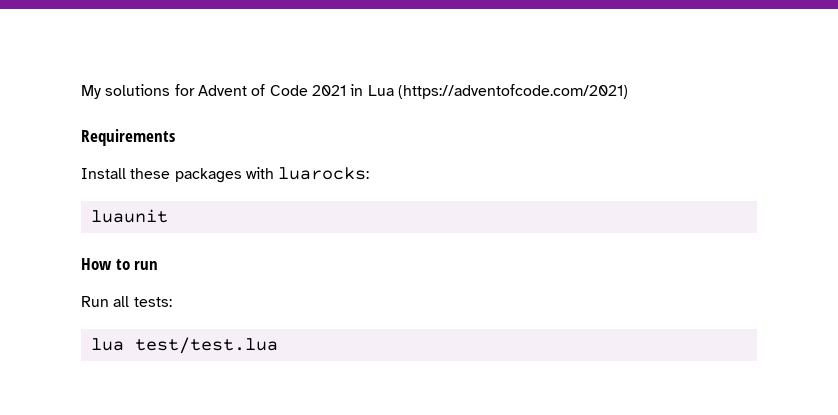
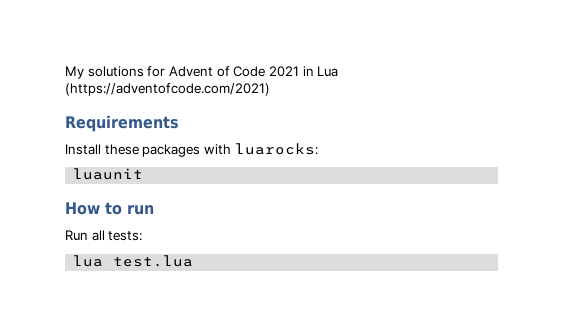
- lua test/test.lua
+ lua test.lua

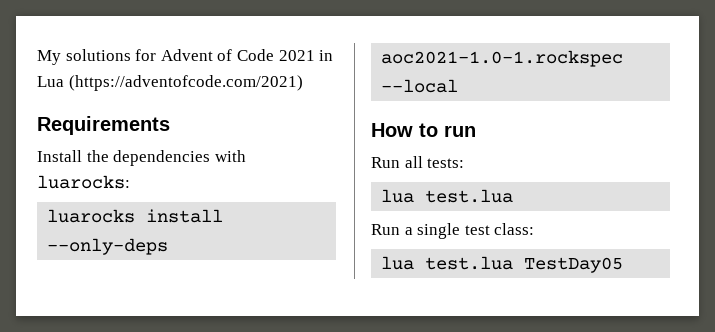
- Install these packages with luarocks:
+ Install the dependencies with luarocks:
- luaunit
+ luarocks install --only-deps aoc2021-1.0-1.rockspec --local
+ Run a single test class:
+ lua test.lua TestDay05

